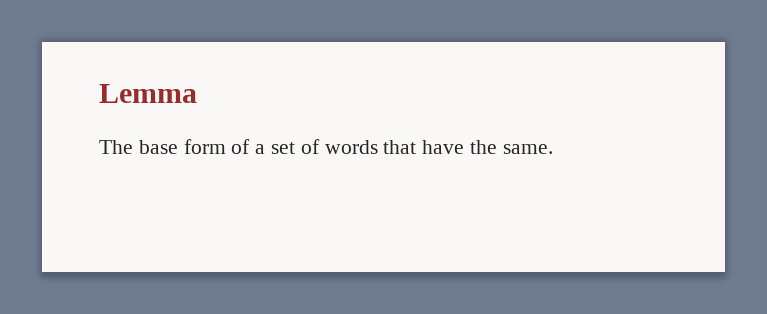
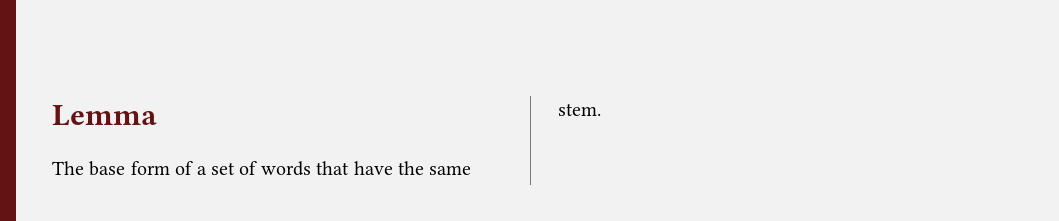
- The base form of a set of words that have the same.
+ The base form of a set of words that have the same stem.

